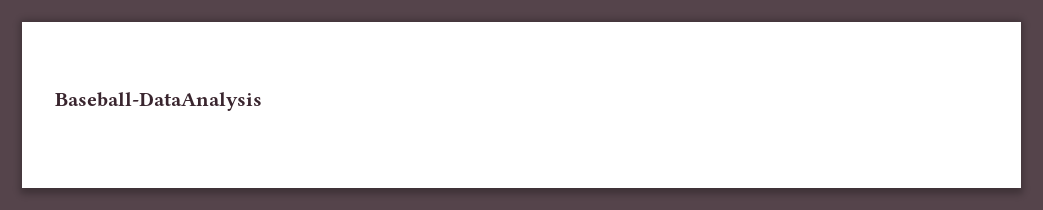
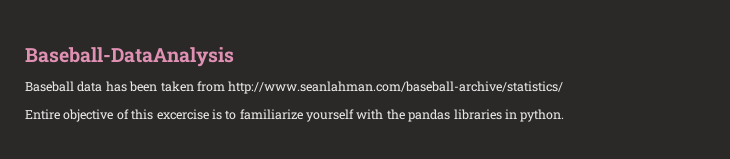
+ Baseball data has been taken from http://www.seanlahman.com/baseball-archive/statistics/
+ Entire objective of this excercise is to familiarize yourself with the pandas libraries in python.

